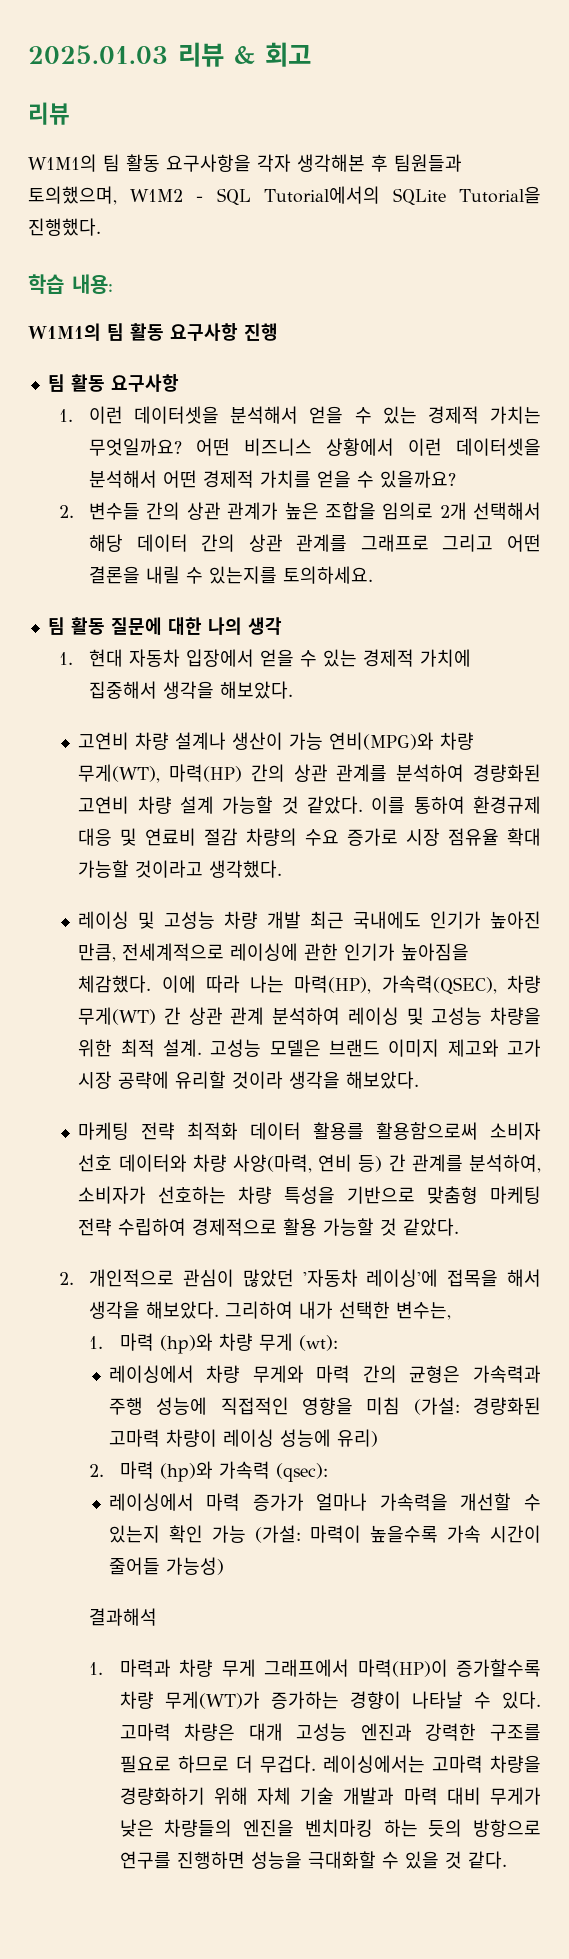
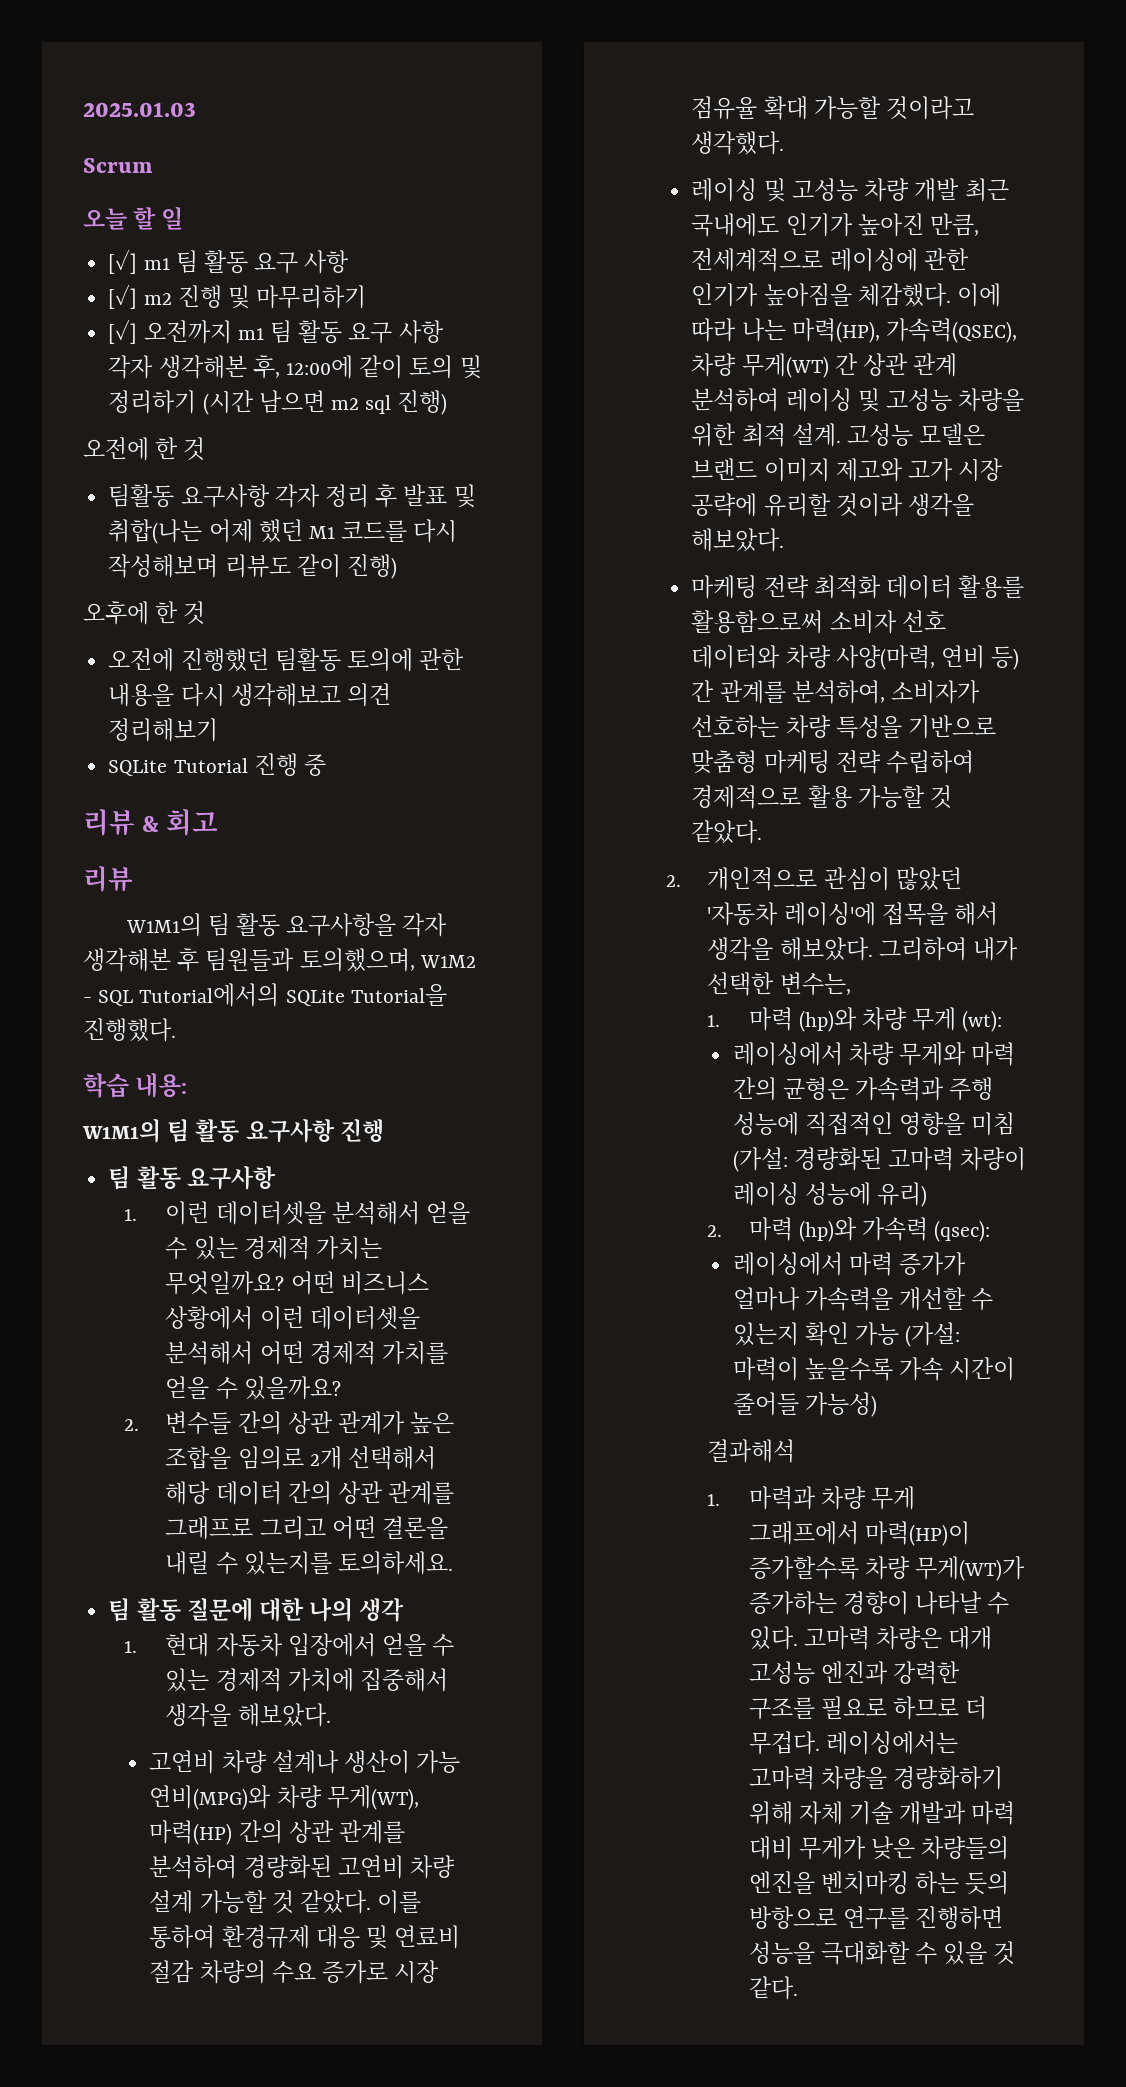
- 2025.01.03 리뷰 & 회고
+ 2025.01.03
+ Scrum
+ 오늘 할 일
+ [✓] m1 팀 활동 요구 사항
+ [✓] m2 진행 및 마무리하기
+ [✓] 오전까지 m1 팀 활동 요구 사항 각자 생각해본 후, 12:00에 같이 토의 및 정리하기 (시간 남으면 m2 sql 진행)
+ 오전에 한 것
+ 팀활동 요구사항 각자 정리 후 발표 및 취합(나는 어제 했던 M1 코드를 다시 작성해보며 리뷰도 같이 진행)
+ 오후에 한 것
+ 오전에 진행했던 팀활동 토의에 관한 내용을 다시 생각해보고 의견 정리해보기
+ SQLite Tutorial 진행 중
+ 리뷰 & 회고

